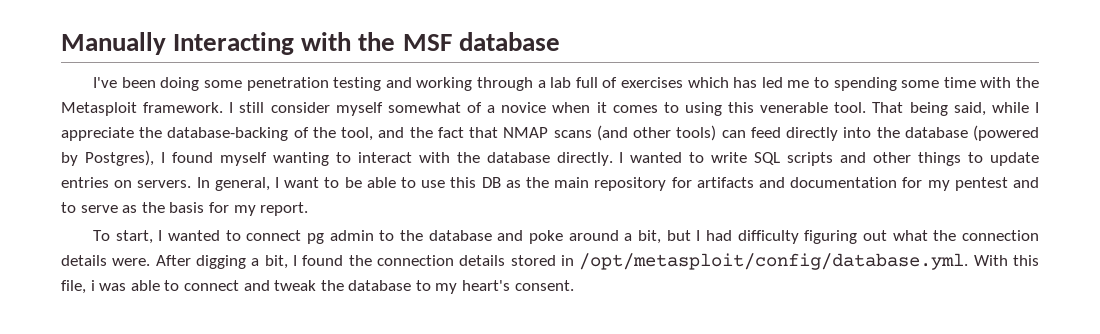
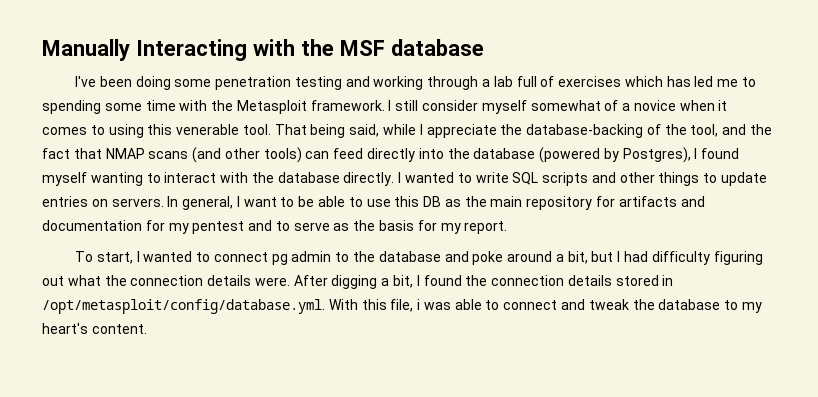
- After digging a bit, I found the connection details stored in /opt/metasploit/config/database.yml. With this file, i was able to connect and tweak the database to my heart's consent.
+ After digging a bit, I found the connection details stored in /opt/metasploit/config/database.yml. With this file, i was able to connect and tweak the database to my heart's content.

